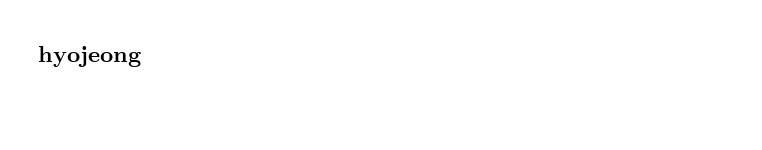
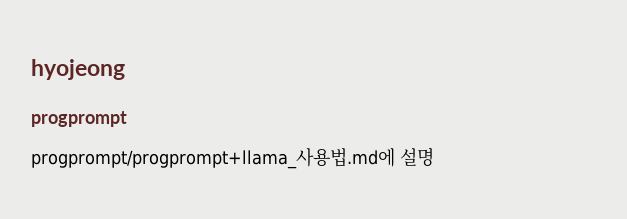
+ progprompt
+ progprompt/progprompt+llama_사용법.md에 설명

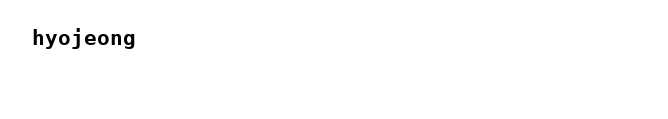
- progprompt
- progprompt/progprompt+llama_사용법.md에 설명

